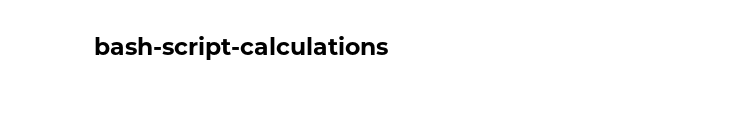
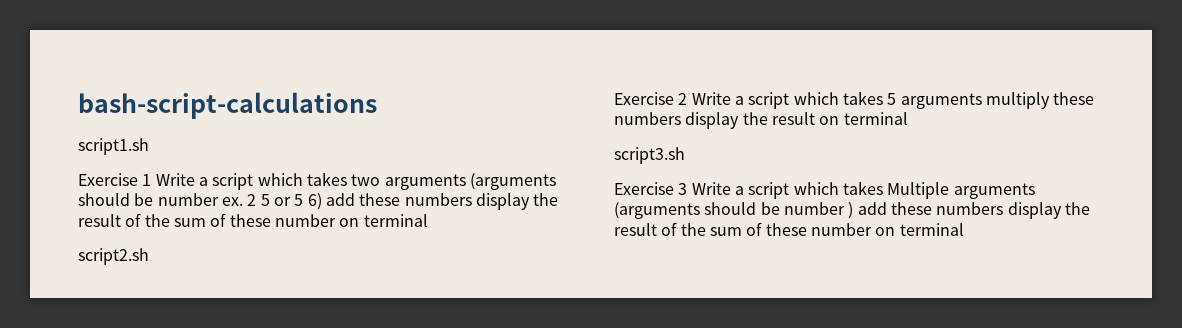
+ script1.sh
+ Exercise 1 Write a script which takes two arguments (arguments should be number ex. 2 5 or 5 6) add these numbers display the result of the sum of these number on terminal
+ script2.sh
+ Exercise 2 Write a script which takes 5 arguments multiply these numbers display the result on terminal
+ script3.sh
+ Exercise 3 Write a script which takes Multiple arguments (arguments should be number ) add these numbers display the result of the sum of these number on terminal

